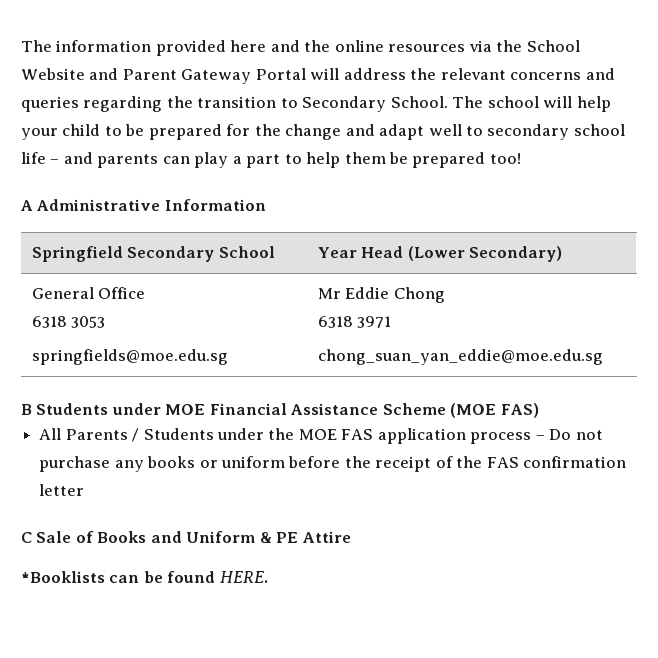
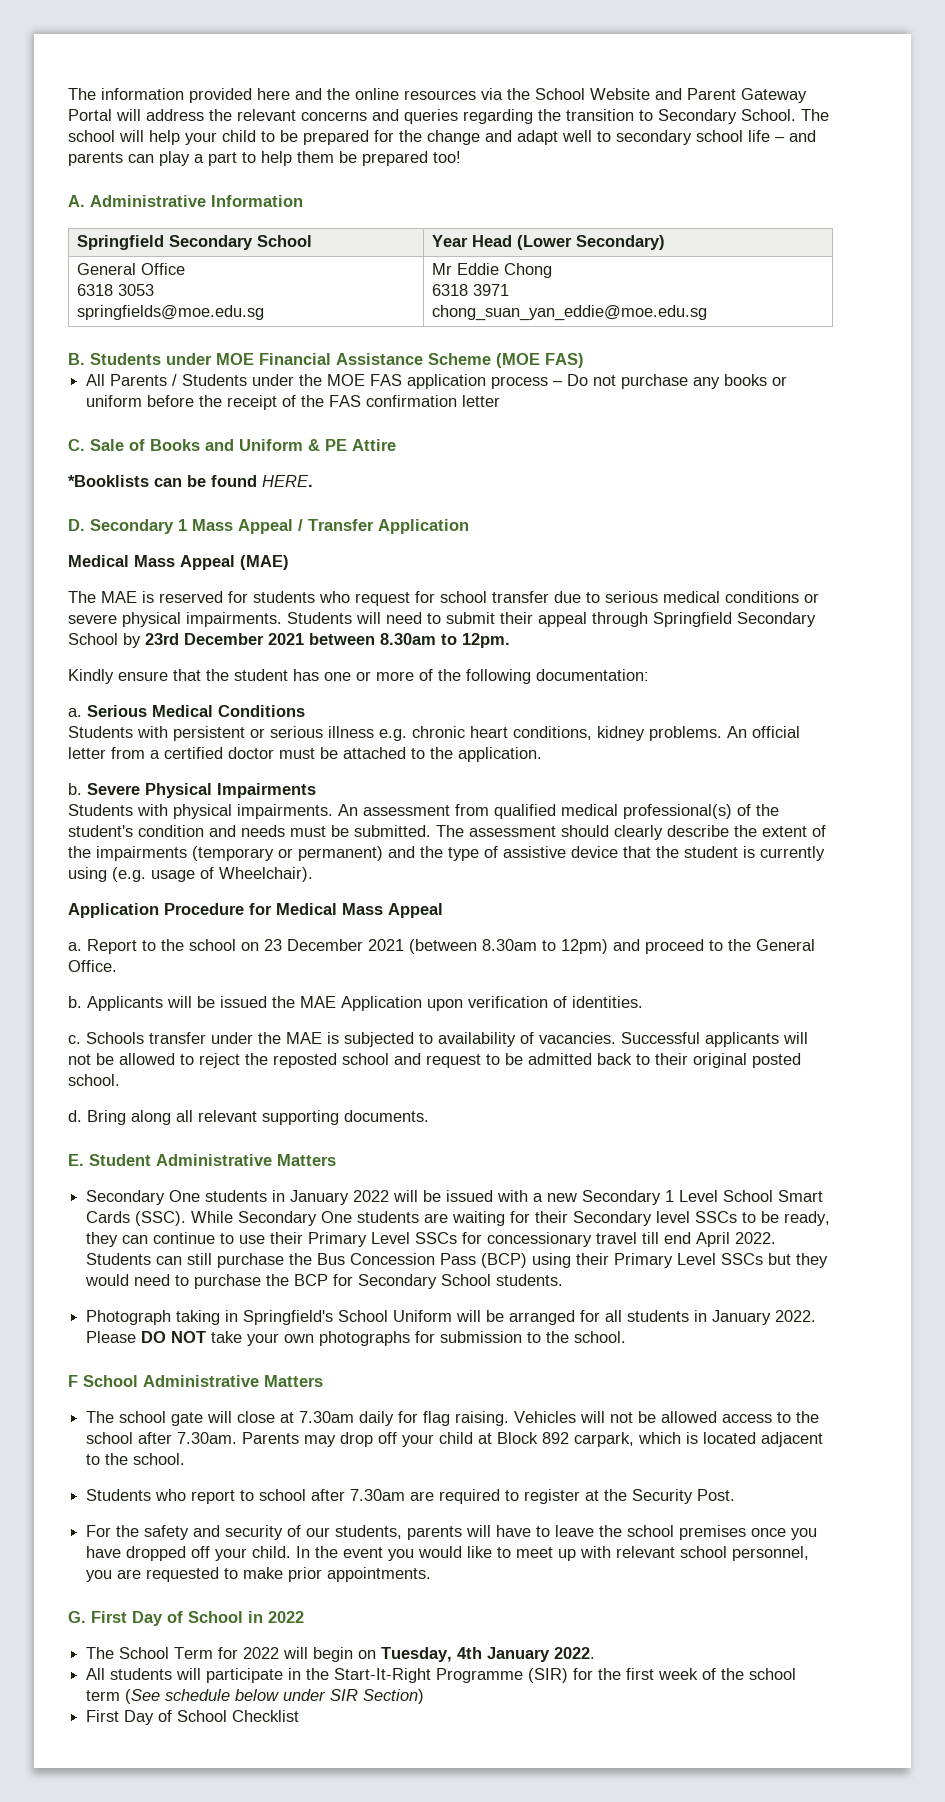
- A Administrative Information
+ A. Administrative Information
- B Students under MOE Financial Assistance Scheme (MOE FAS)
+ B. Students under MOE Financial Assistance Scheme (MOE FAS)
- C Sale of Books and Uniform & PE Attire
+ C. Sale of Books and Uniform & PE Attire
+ D. Secondary 1 Mass Appeal / Transfer Application
+ Medical Mass Appeal (MAE)
+ The MAE is reserved for students who request for school transfer due to serious medical conditions or severe physical impairments. Students will need to submit their appeal through Springfield Secondary School by 23rd December 2021 between 8.30am to 12pm.
+ Kindly ensure that the student has one or more of the following documentation:
+ a. Serious Medical Conditions
+ Students with persistent or serious illness e.g. chronic heart conditions, kidney problems. An official letter from a certified doctor must be attached to the application.
+ b. Severe Physical Impairments
+ Students with physical impairments. An assessment from qualified medical professional(s) of the student's condition and needs must be submitted. The assessment should clearly describe the extent of the impairments (temporary or permanent) and the type of assistive device that the student is currently using (e.g. usage of Wheelchair).
+ Application Procedure for Medical Mass Appeal
+ a. Report to the school on 23 December 2021 (between 8.30am to 12pm) and proceed to the General Office.
+ b. Applicants will be issued the MAE Application upon verification of identities.
+ c. Schools transfer under the MAE is subjected to availability of vacancies. Successful applicants will not be allowed to reject the reposted school and request to be admitted back to their original posted school.
+ d. Bring along all relevant supporting documents.
+ E. Student Administrative Matters
+ Secondary One students in January 2022 will be issued with a new Secondary 1 Level School Smart Cards (SSC). While Secondary One students are waiting for their Secondary level SSCs to be ready, they can continue to use their Primary Level SSCs for concessionary travel till end April 2022. Students can still purchase the Bus Concession Pass (BCP) using their Primary Level SSCs but they would need to purchase the BCP for Secondary School students.
+ Photograph taking in Springfield's School Uniform will be arranged for all students in January 2022. Please DO NOT take your own photographs for submission to the school.
+ F School Administrative Matters
+ The school gate will close at 7.30am daily for flag raising. Vehicles will not be allowed access to the school after 7.30am. Parents may drop off your child at Block 892 carpark, which is located adjacent to the school.
+ Students who report to school after 7.30am are required to register at the Security Post.
+ For the safety and security of our students, parents will have to leave the school premises once you have dropped off your child. In the event you would like to meet up with relevant school personnel, you are requested to make prior appointments.
+ G. First Day of School in 2022
+ The School Term for 2022 will begin on Tuesday, 4th January 2022.
+ All students will participate in the Start-It-Right Programme (SIR) for the first week of the school term (See schedule below under SIR Section)
+ First Day of School Checklist

